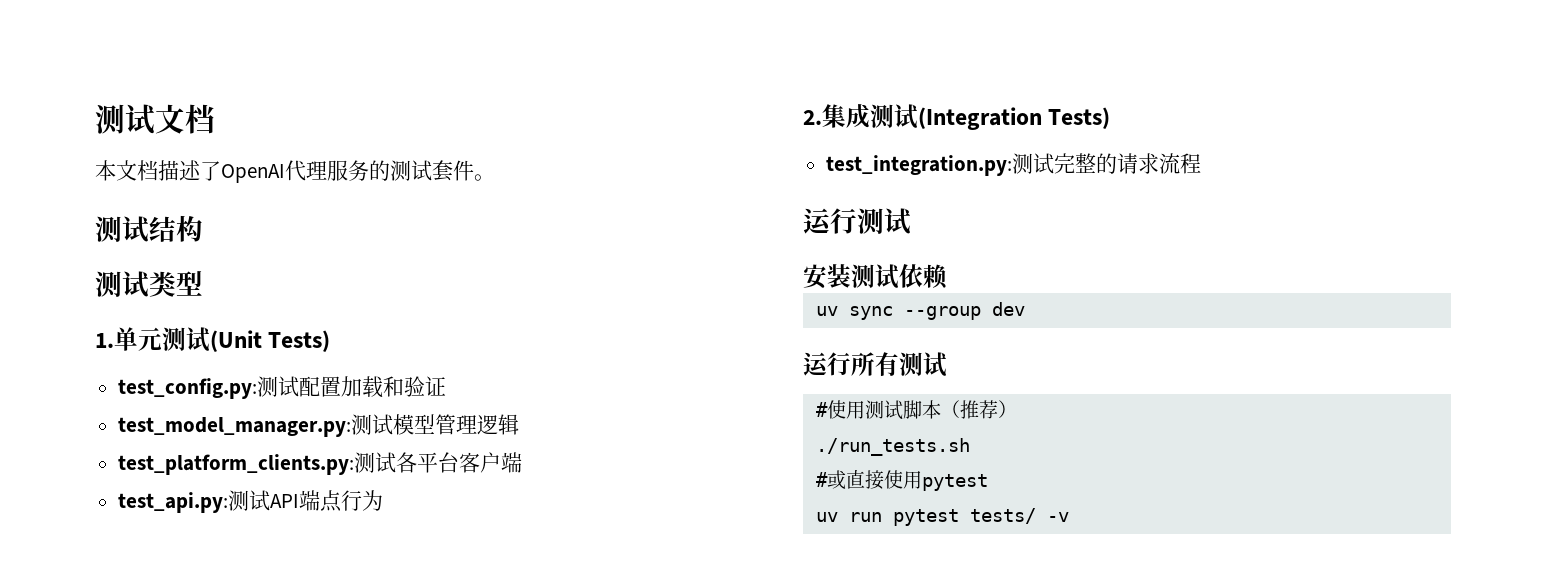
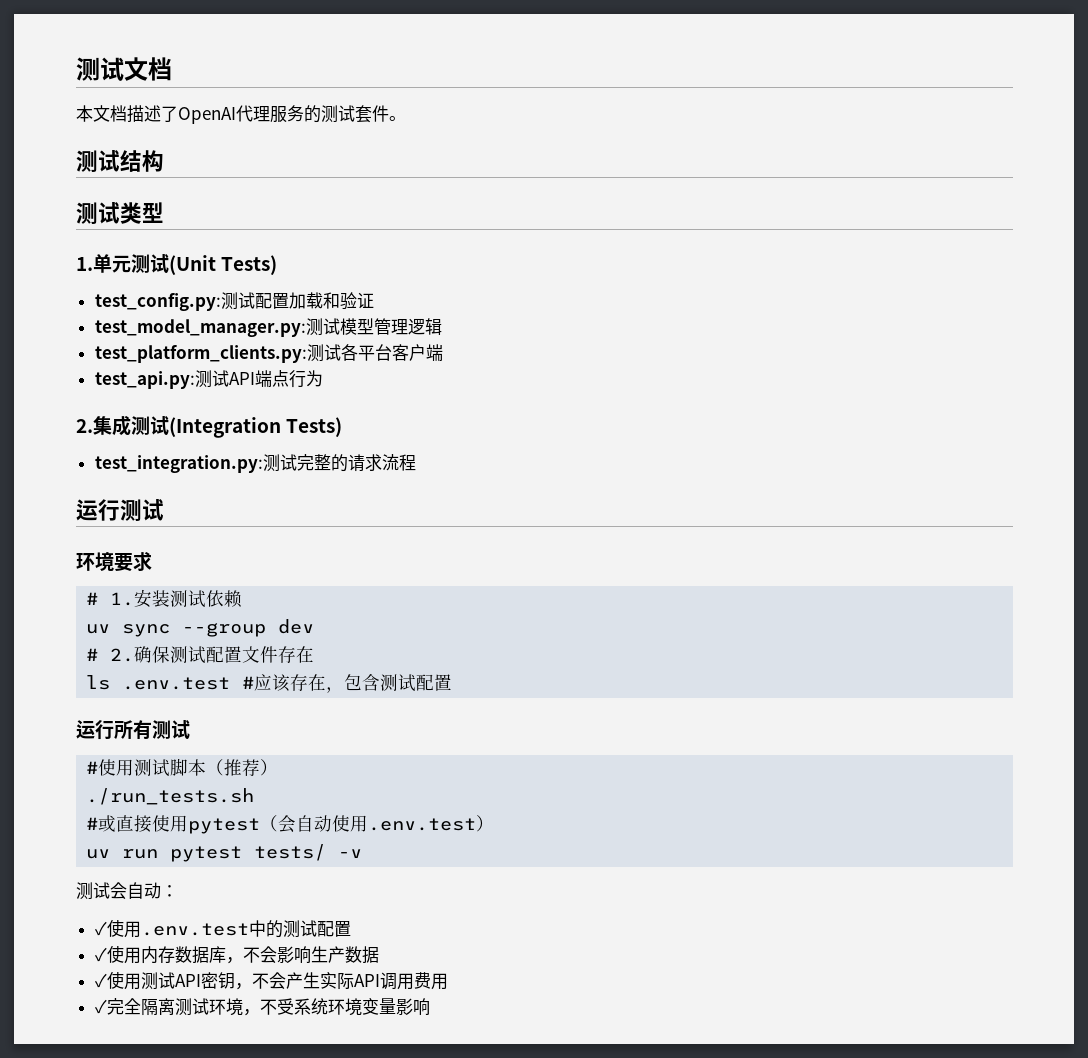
- 安装测试依赖
+ 环境要求
+ # 1.安装测试依赖
+ # 2.确保测试配置文件存在
+ ls .env.test #应该存在，包含测试配置
- #或直接使用pytest
+ #或直接使用pytest（会自动使用.env.test）
+ 测试会自动：
+ ✓使用.env.test中的测试配置
+ ✓使用内存数据库，不会影响生产数据
+ ✓使用测试API密钥，不会产生实际API调用费用
+ ✓完全隔离测试环境，不受系统环境变量影响

